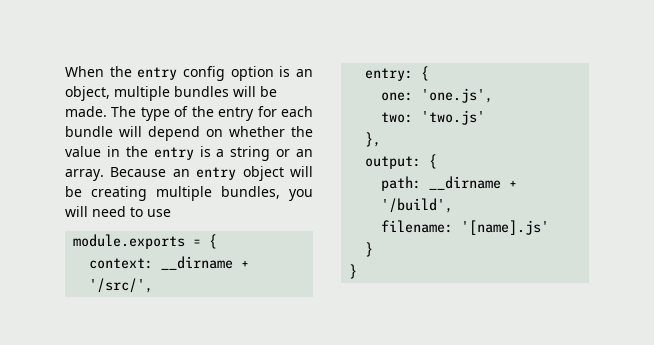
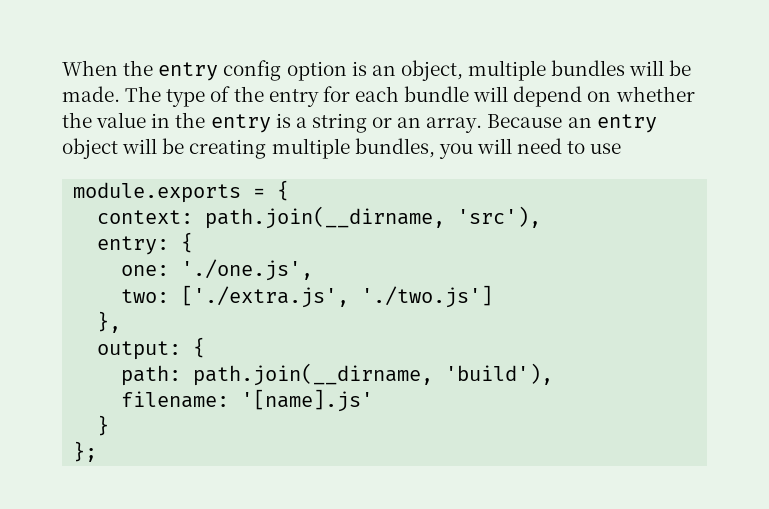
- context: __dirname + '/src/',
+ context: path.join(__dirname, 'src'),
- one: 'one.js',
+ one: './one.js',
- two: 'two.js'
+ two: ['./extra.js', './two.js']
- path: __dirname + '/build',
+ path: path.join(__dirname, 'build'),
  filename: '[name].js'
  }
- }
+ };

